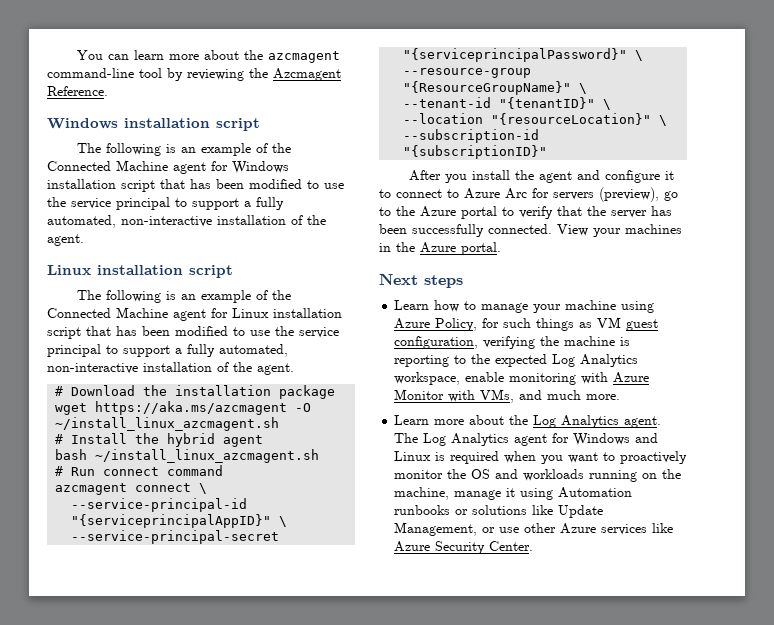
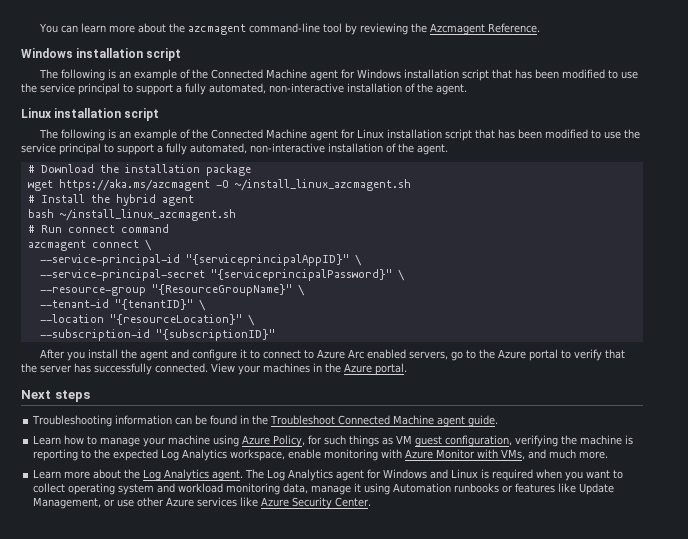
- After you install the agent and configure it to connect to Azure Arc for servers (preview), go to the Azure portal to verify that the server has been successfully connected.
+ After you install the agent and configure it to connect to Azure Arc enabled servers, go to the Azure portal to verify that the server has successfully connected.
+ Troubleshooting information can be found in the Troubleshoot Connected Machine agent guide.
- The Log Analytics agent for Windows and Linux is required when you want to proactively monitor the OS and workloads running on the machine, manage it using Automation runbooks or solutions like Update Management, or use other Azure services like Azure Security Center.
+ The Log Analytics agent for Windows and Linux is required when you want to collect operating system and workload monitoring data, manage it using Automation runbooks or features like Update Management, or use other Azure services like Azure Security Center.

